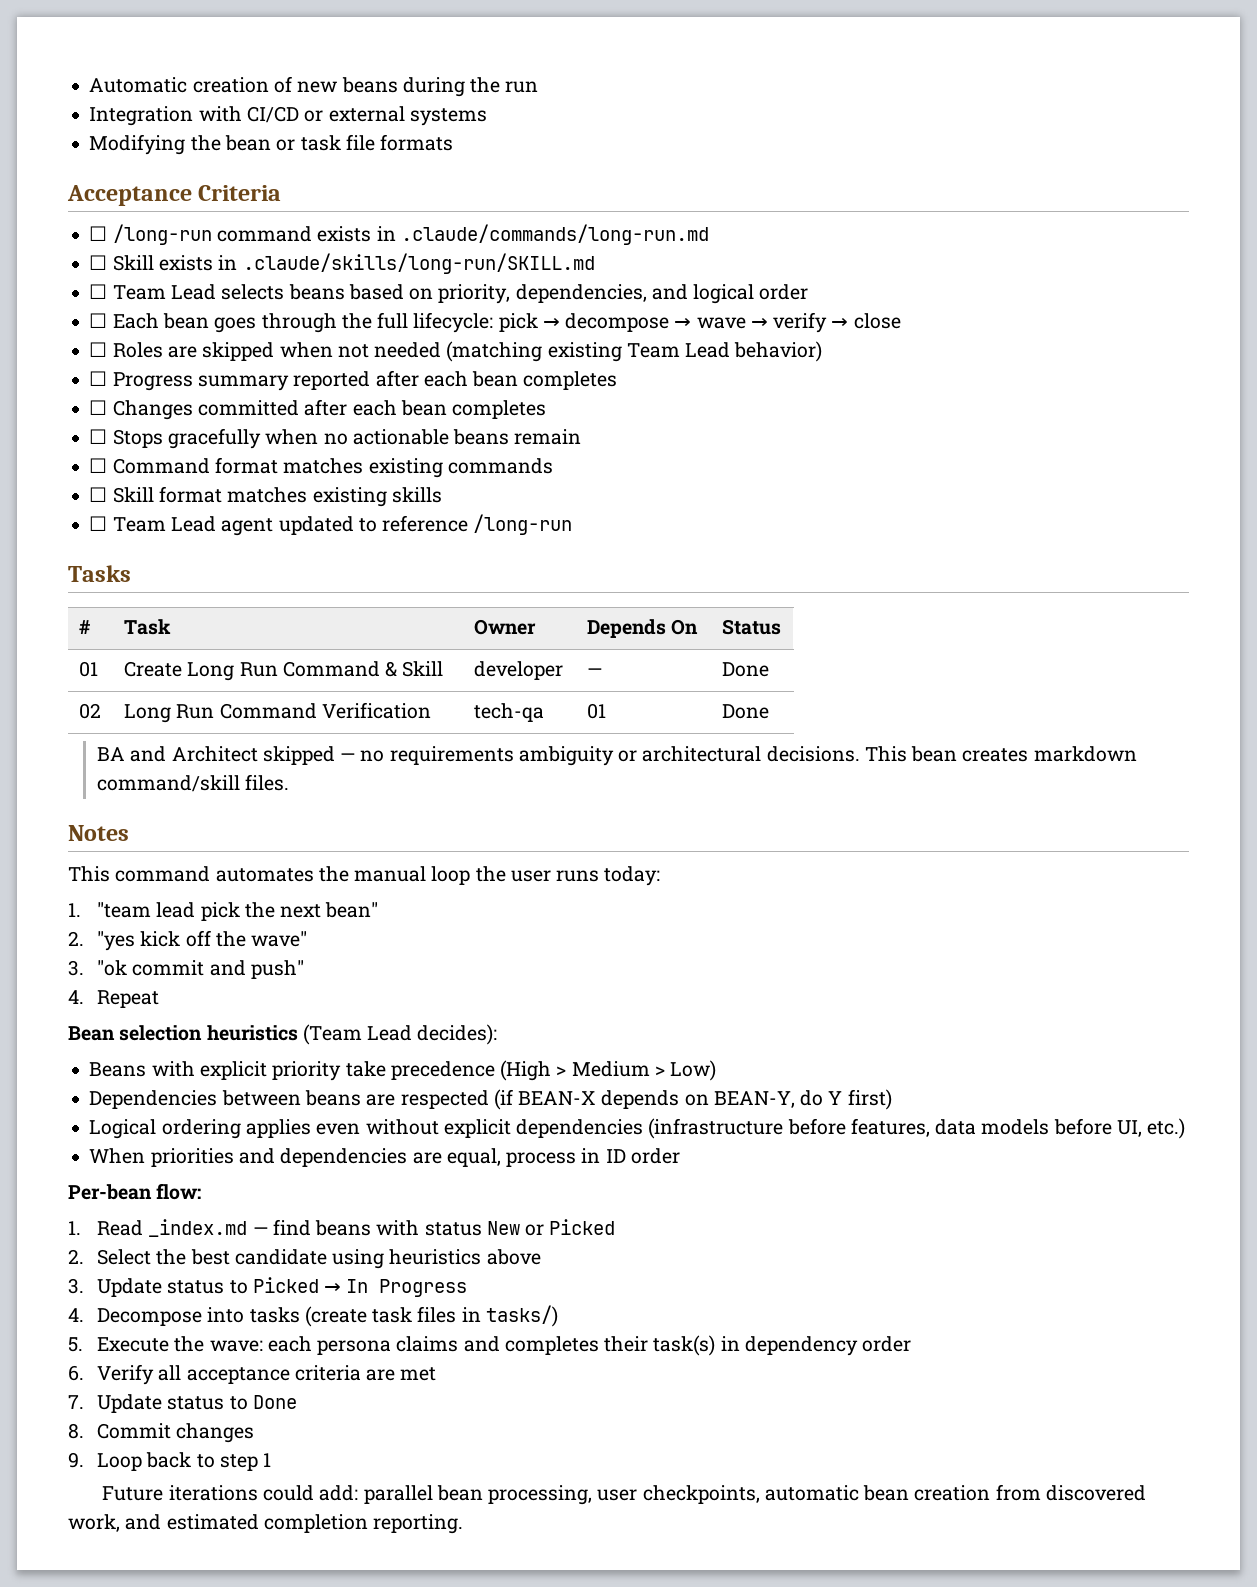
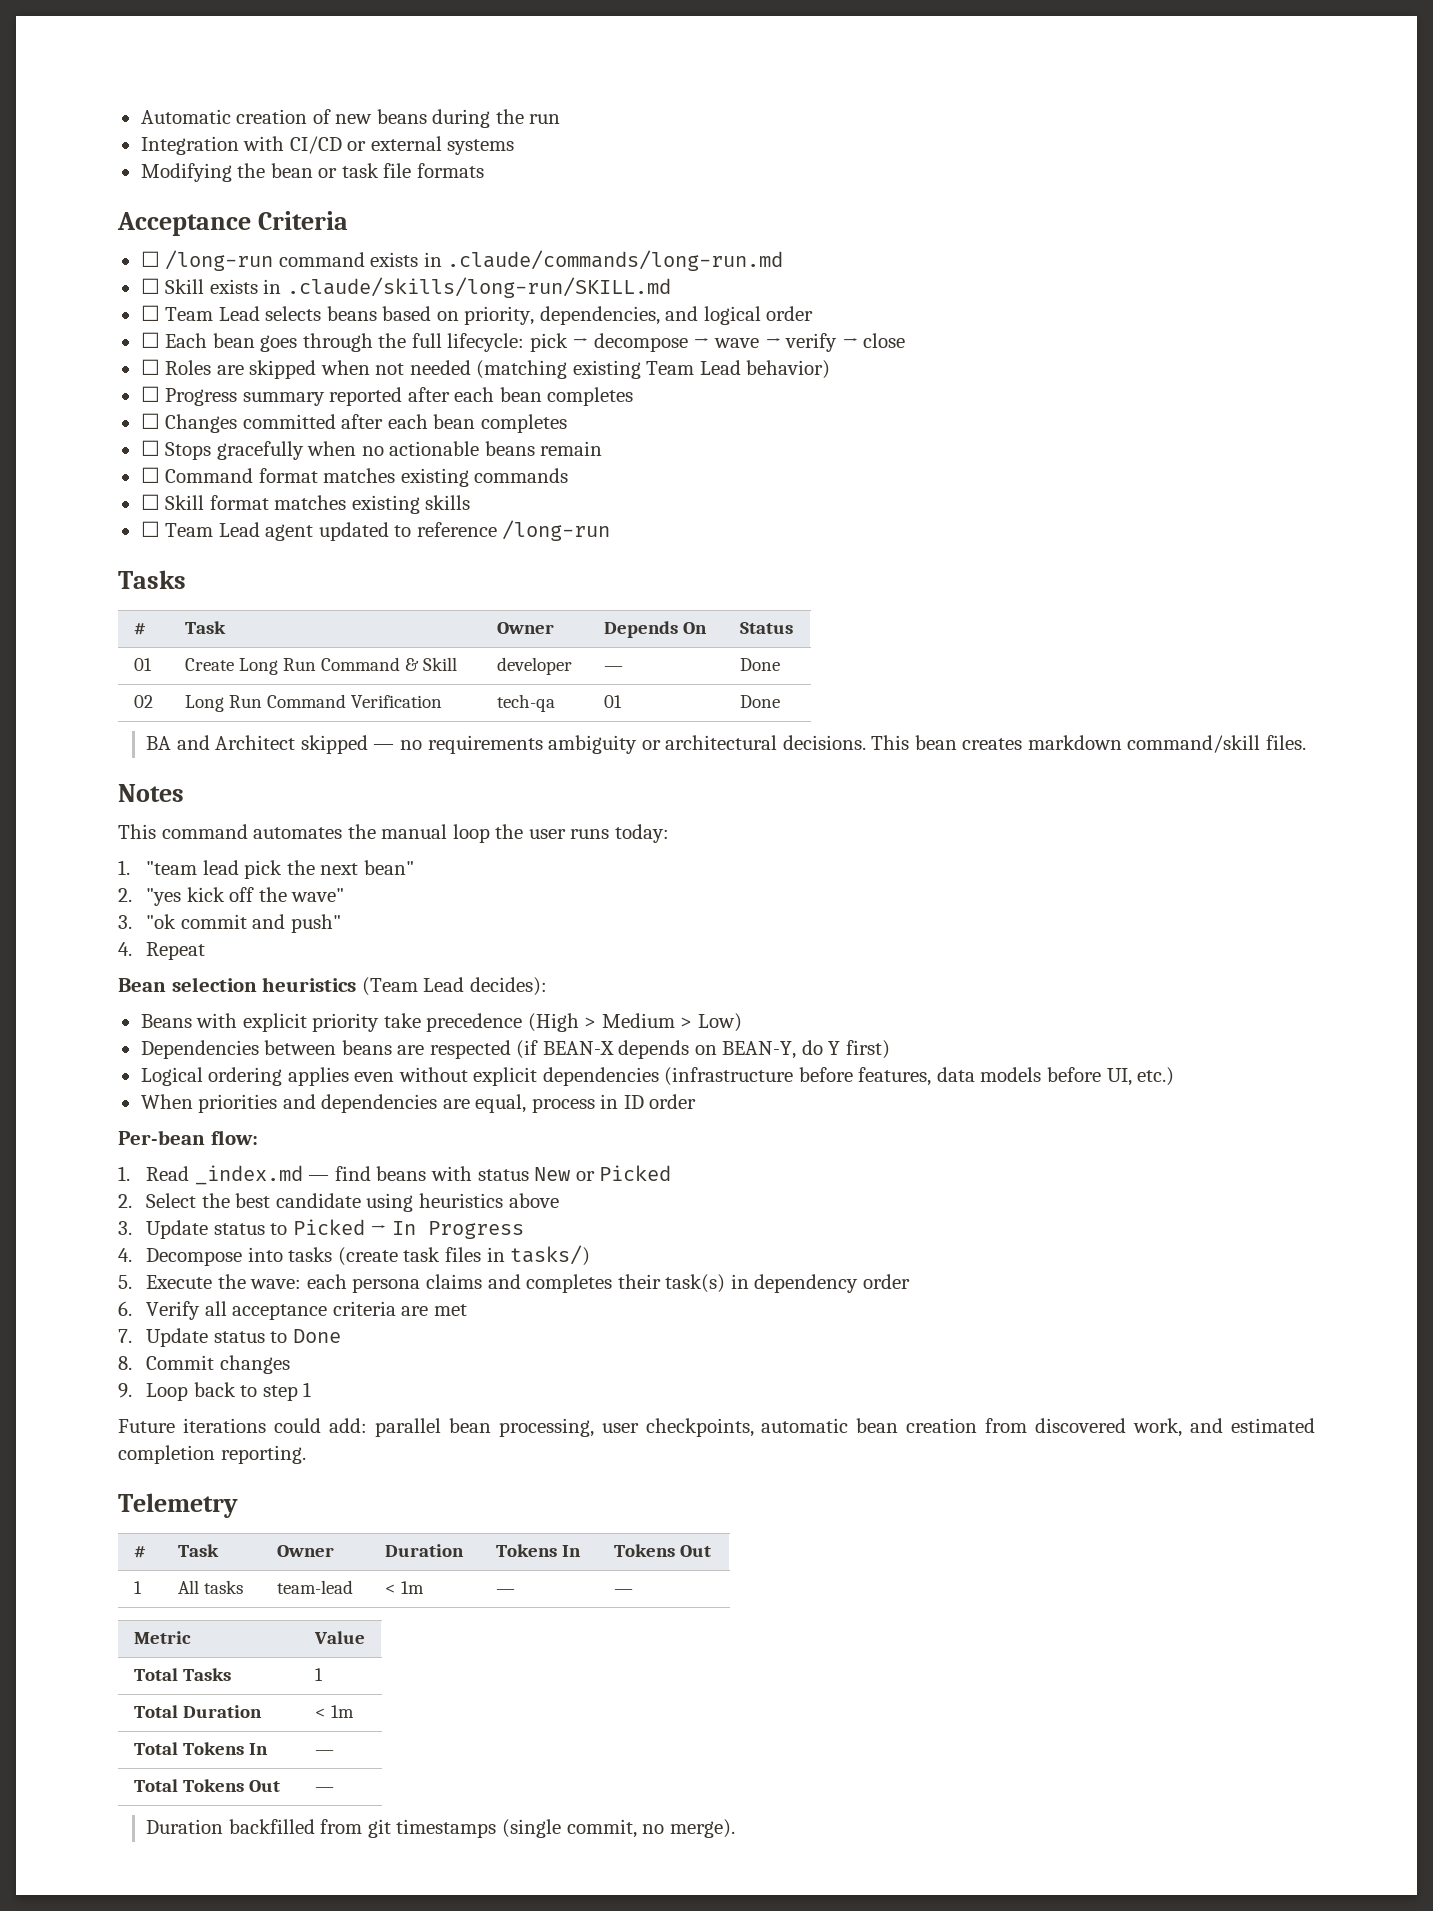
+ Telemetry
+ # | Task | Owner | Duration | Tokens In | Tokens Out
+ 1 | All tasks | team-lead | < 1m | — | —
+ Metric | Value
+ Total Tasks | 1
+ Total Duration | < 1m
+ Total Tokens In | —
+ Total Tokens Out | —
+ Duration backfilled from git timestamps (single commit, no merge).

